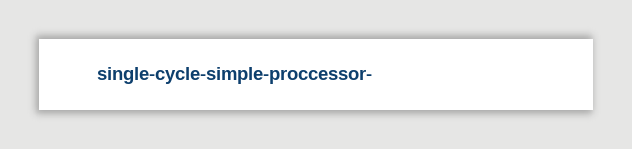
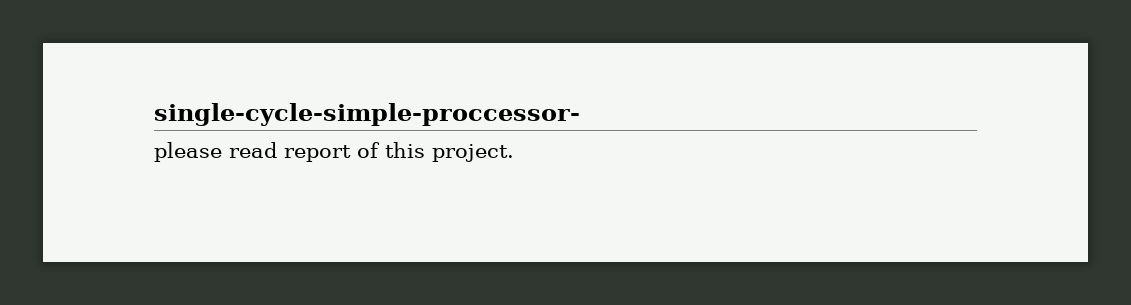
+ please read report of this project.

